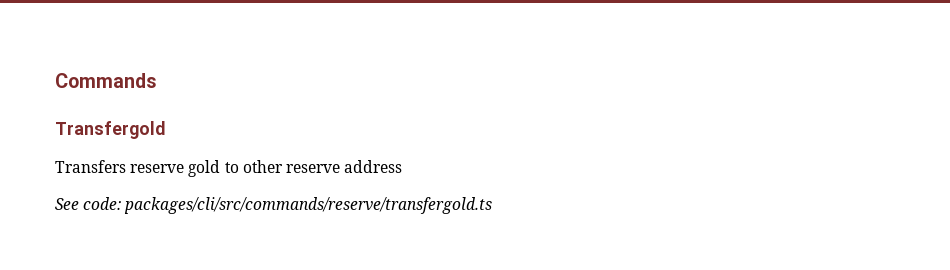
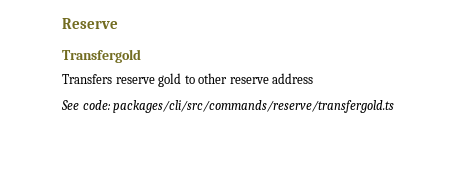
- Commands
+ Reserve

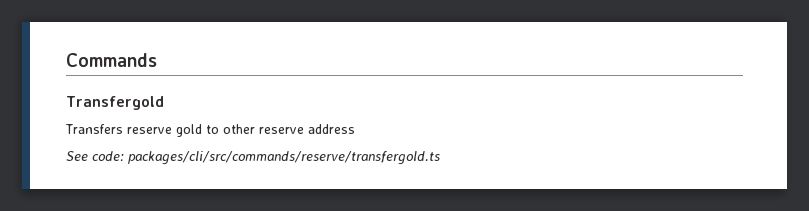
- Reserve
+ Commands

